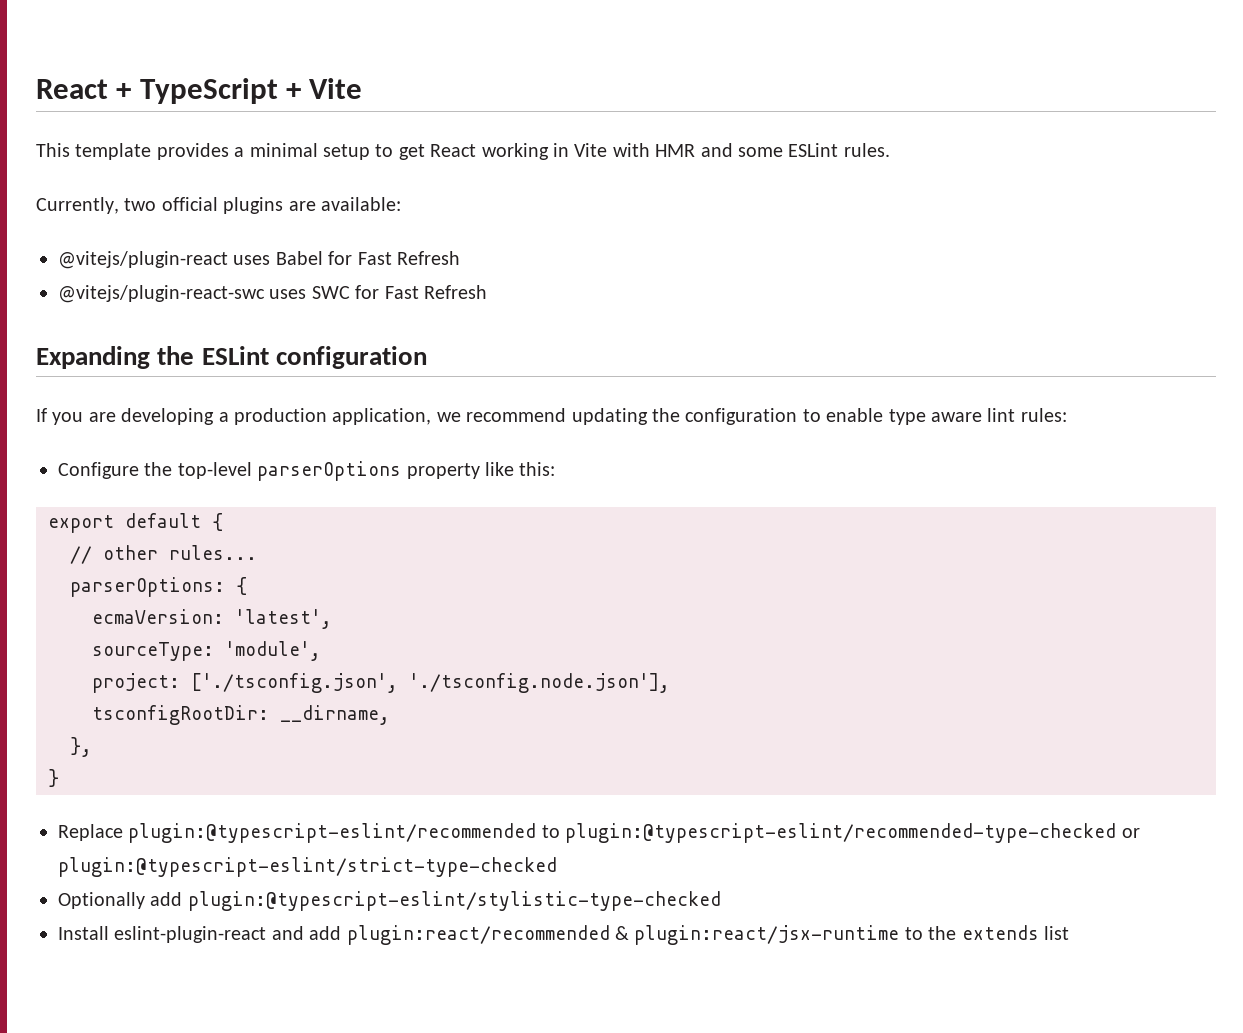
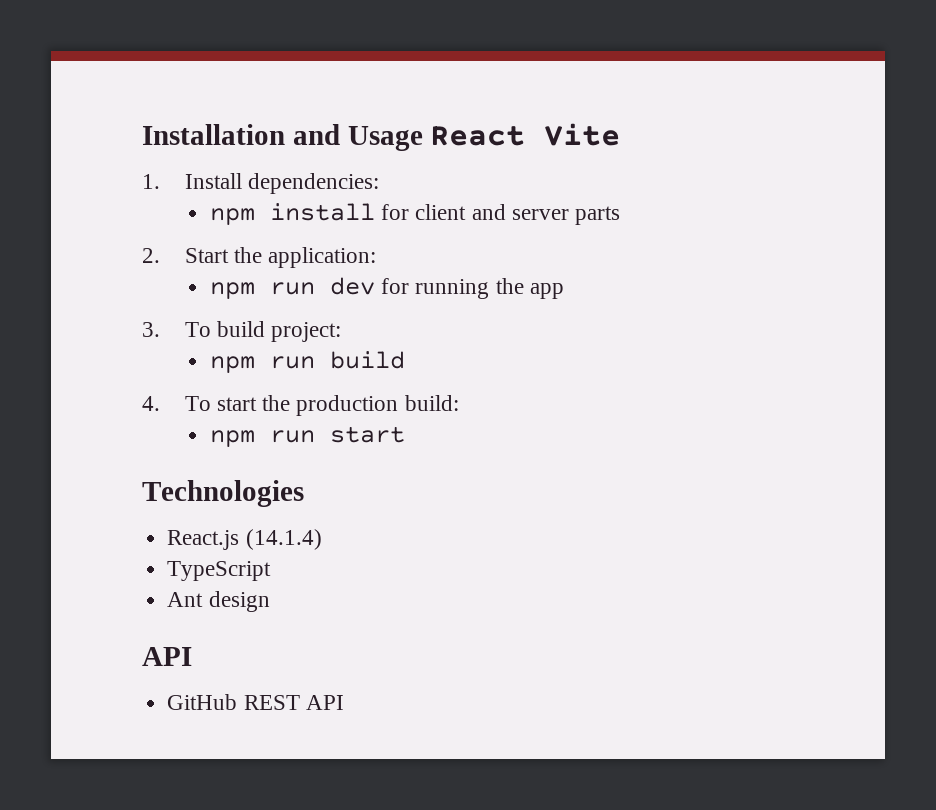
- React + TypeScript + Vite
- This template provides a minimal setup to get React working in Vite with HMR and some ESLint rules.
- Currently, two official plugins are available:
- @vitejs/plugin-react uses Babel for Fast Refresh
- @vitejs/plugin-react-swc uses SWC for Fast Refresh
- Expanding the ESLint configuration
- If you are developing a production application, we recommend updating the configuration to enable type aware lint rules:
- Configure the top-level parserOptions property like this:
- export default {
- // other rules...
- parserOptions: {
- ecmaVersion: 'latest',
- sourceType: 'module',
- project: ['./tsconfig.json', './tsconfig.node.json'],
- tsconfigRootDir: __dirname,
- },
- }
- Replace plugin:@typescript-eslint/recommended to plugin:@typescript-eslint/recommended-type-checked or plugin:@typescript-eslint/strict-type-checked
- Optionally add plugin:@typescript-eslint/stylistic-type-checked
- Install eslint-plugin-react and add plugin:react/recommended & plugin:react/jsx-runtime to the extends list
+ Installation and Usage React Vite
+ 1. Install dependencies:
+ npm install for client and server parts
+ 2. Start the application:
+ npm run dev for running the app
+ 3. To build project:
+ npm run build
+ 4. To start the production build:
+ npm run start
+ Technologies
+ React.js (14.1.4)
+ TypeScript
+ Ant design
+ API
+ GitHub REST API

